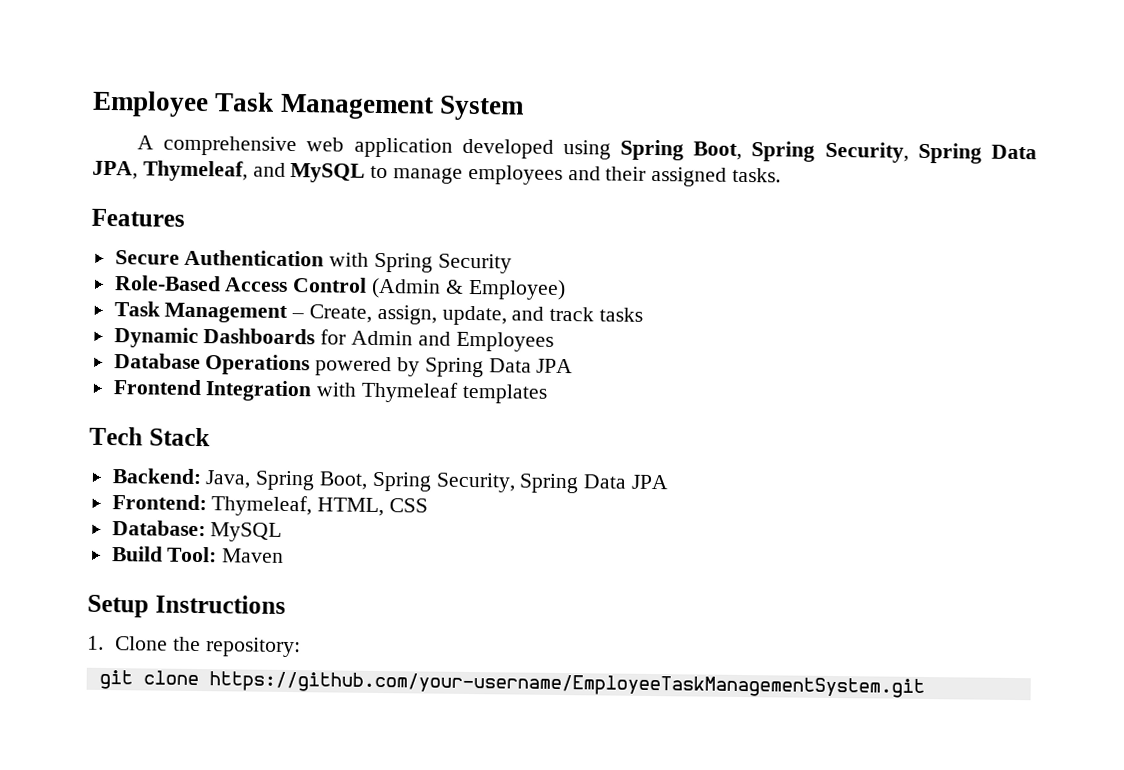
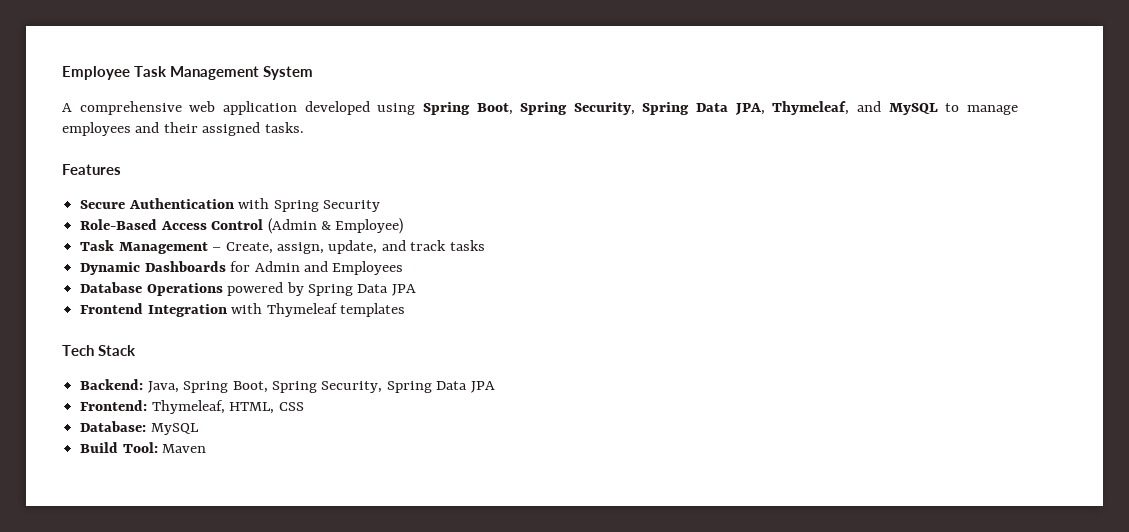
- Setup Instructions
- 1. Clone the repository:
- git clone https://github.com/your-username/EmployeeTaskManagementSystem.git

